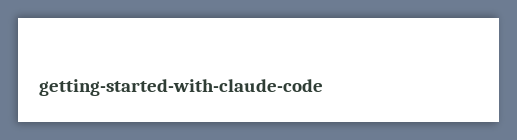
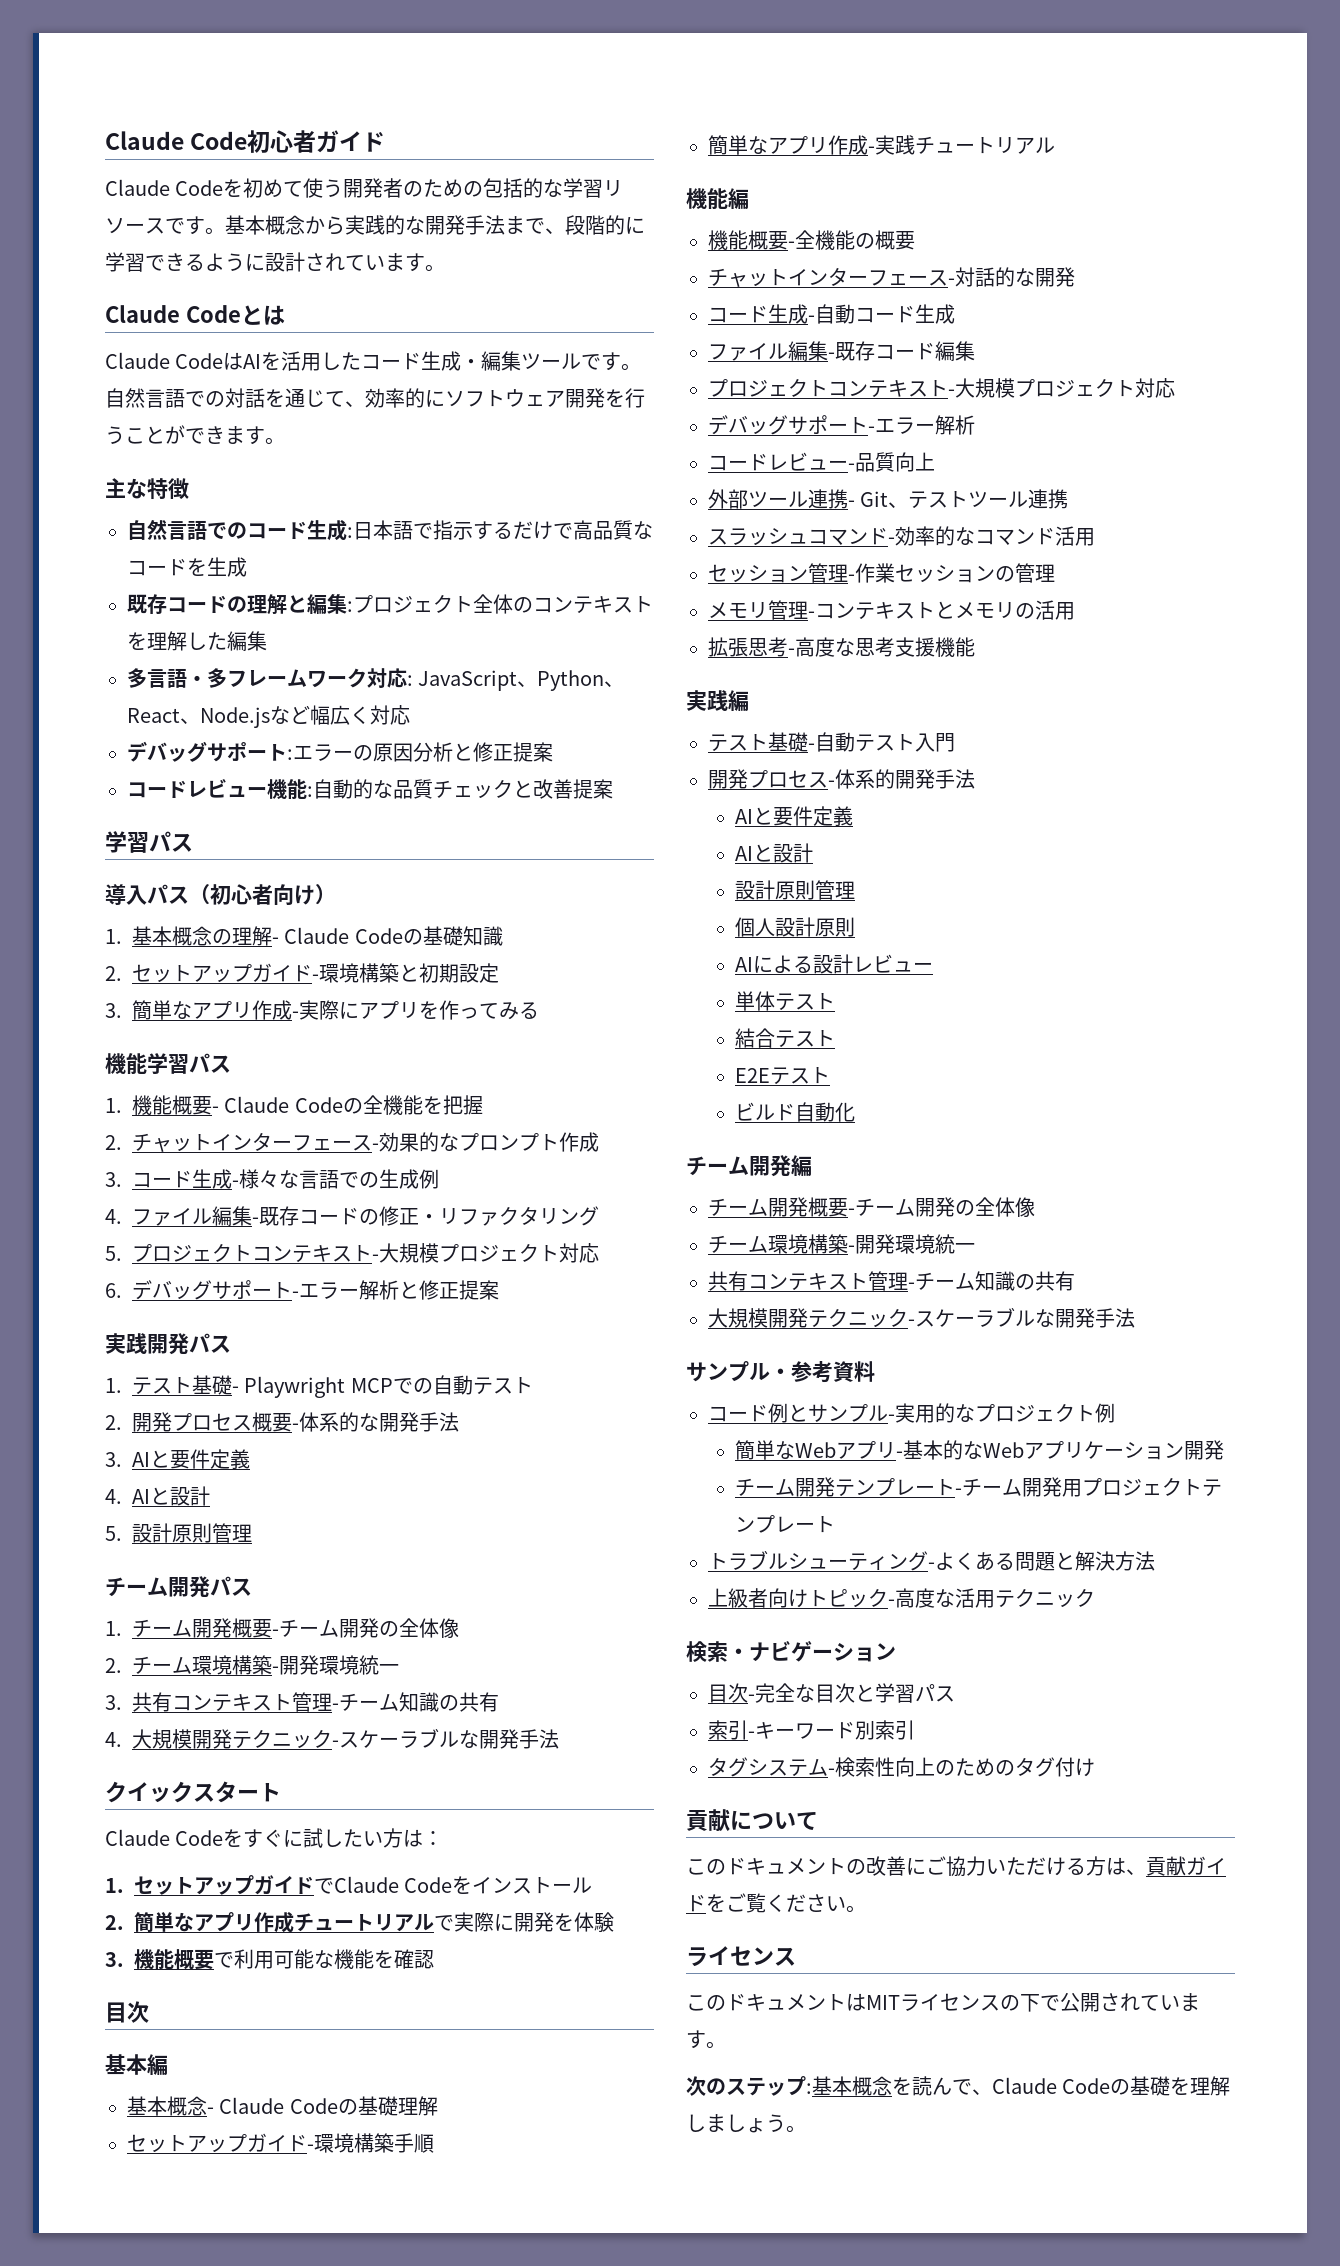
- getting-started-with-claude-code
+ Claude Code初心者ガイド
+ Claude Codeを初めて使う開発者のための包括的な学習リソースです。基本概念から実践的な開発手法まで、段階的に学習できるように設計されています。
+ Claude Codeとは
+ Claude CodeはAIを活用したコード生成・編集ツールです。自然言語での対話を通じて、効率的にソフトウェア開発を行うことができます。
+ 主な特徴
+ 自然言語でのコード生成:日本語で指示するだけで高品質なコードを生成
+ 既存コードの理解と編集:プロジェクト全体のコンテキストを理解した編集
+ 多言語・多フレームワーク対応: JavaScript、Python、React、Node.jsなど幅広く対応
+ デバッグサポート:エラーの原因分析と修正提案
+ コードレビュー機能:自動的な品質チェックと改善提案
+ 学習パス
+ 導入パス（初心者向け）
+ 1.基本概念の理解- Claude Codeの基礎知識
+ 2.セットアップガイド-環境構築と初期設定
+ 3.簡単なアプリ作成-実際にアプリを作ってみる
+ 機能学習パス
+ 1.機能概要- Claude Codeの全機能を把握
+ 2.チャットインターフェース-効果的なプロンプト作成
+ 3.コード生成-様々な言語での生成例
+ 4.ファイル編集-既存コードの修正・リファクタリング
+ 5.プロジェクトコンテキスト-大規模プロジェクト対応
+ 6.デバッグサポート-エラー解析と修正提案
+ 実践開発パス
+ 1.テスト基礎- Playwright MCPでの自動テスト
+ 2.開発プロセス概要-体系的な開発手法
+ 3. AIと要件定義
+ 4. AIと設計
+ 5.設計原則管理
+ チーム開発パス
+ 1.チーム開発概要-チーム開発の全体像
+ 2.チーム環境構築-開発環境統一
+ 3.共有コンテキスト管理-チーム知識の共有
+ 4.大規模開発テクニック-スケーラブルな開発手法
+ クイックスタート
+ Claude Codeをすぐに試したい方は：
+ 1.セットアップガイドでClaude Codeをインストール
+ 2.簡単なアプリ作成チュートリアルで実際に開発を体験
+ 3.機能概要で利用可能な機能を確認
+ 目次
+ 基本編
+ 基本概念- Claude Codeの基礎理解
+ セットアップガイド-環境構築手順
+ 簡単なアプリ作成-実践チュートリアル
+ 機能編
+ 機能概要-全機能の概要
+ チャットインターフェース-対話的な開発
+ コード生成-自動コード生成
+ ファイル編集-既存コード編集
+ プロジェクトコンテキスト-大規模プロジェクト対応
+ デバッグサポート-エラー解析
+ コードレビュー-品質向上
+ 外部ツール連携- Git、テストツール連携
+ スラッシュコマンド-効率的なコマンド活用
+ セッション管理-作業セッションの管理
+ メモリ管理-コンテキストとメモリの活用
+ 拡張思考-高度な思考支援機能
+ 実践編
+ テスト基礎-自動テスト入門
+ 開発プロセス-体系的開発手法
+ AIと要件定義
+ AIと設計
+ 設計原則管理
+ 個人設計原則
+ AIによる設計レビュー
+ 単体テスト
+ 結合テスト
+ E2Eテスト
+ ビルド自動化
+ チーム開発編
+ チーム開発概要-チーム開発の全体像
+ チーム環境構築-開発環境統一
+ 共有コンテキスト管理-チーム知識の共有
+ 大規模開発テクニック-スケーラブルな開発手法
+ サンプル・参考資料
+ コード例とサンプル-実用的なプロジェクト例
+ 簡単なWebアプリ-基本的なWebアプリケーション開発
+ チーム開発テンプレート-チーム開発用プロジェクトテンプレート
+ トラブルシューティング-よくある問題と解決方法
+ 上級者向けトピック-高度な活用テクニック
+ 検索・ナビゲーション
+ 目次-完全な目次と学習パス
+ 索引-キーワード別索引
+ タグシステム-検索性向上のためのタグ付け
+ 貢献について
+ このドキュメントの改善にご協力いただける方は、貢献ガイドをご覧ください。
+ ライセンス
+ このドキュメントはMITライセンスの下で公開されています。
+ 次のステップ:基本概念を読んで、Claude Codeの基礎を理解しましょう。

